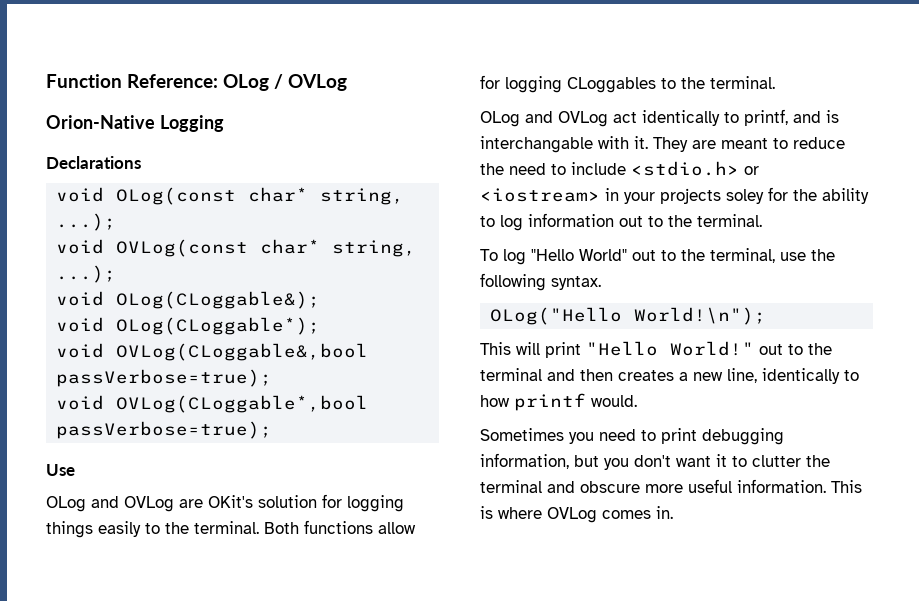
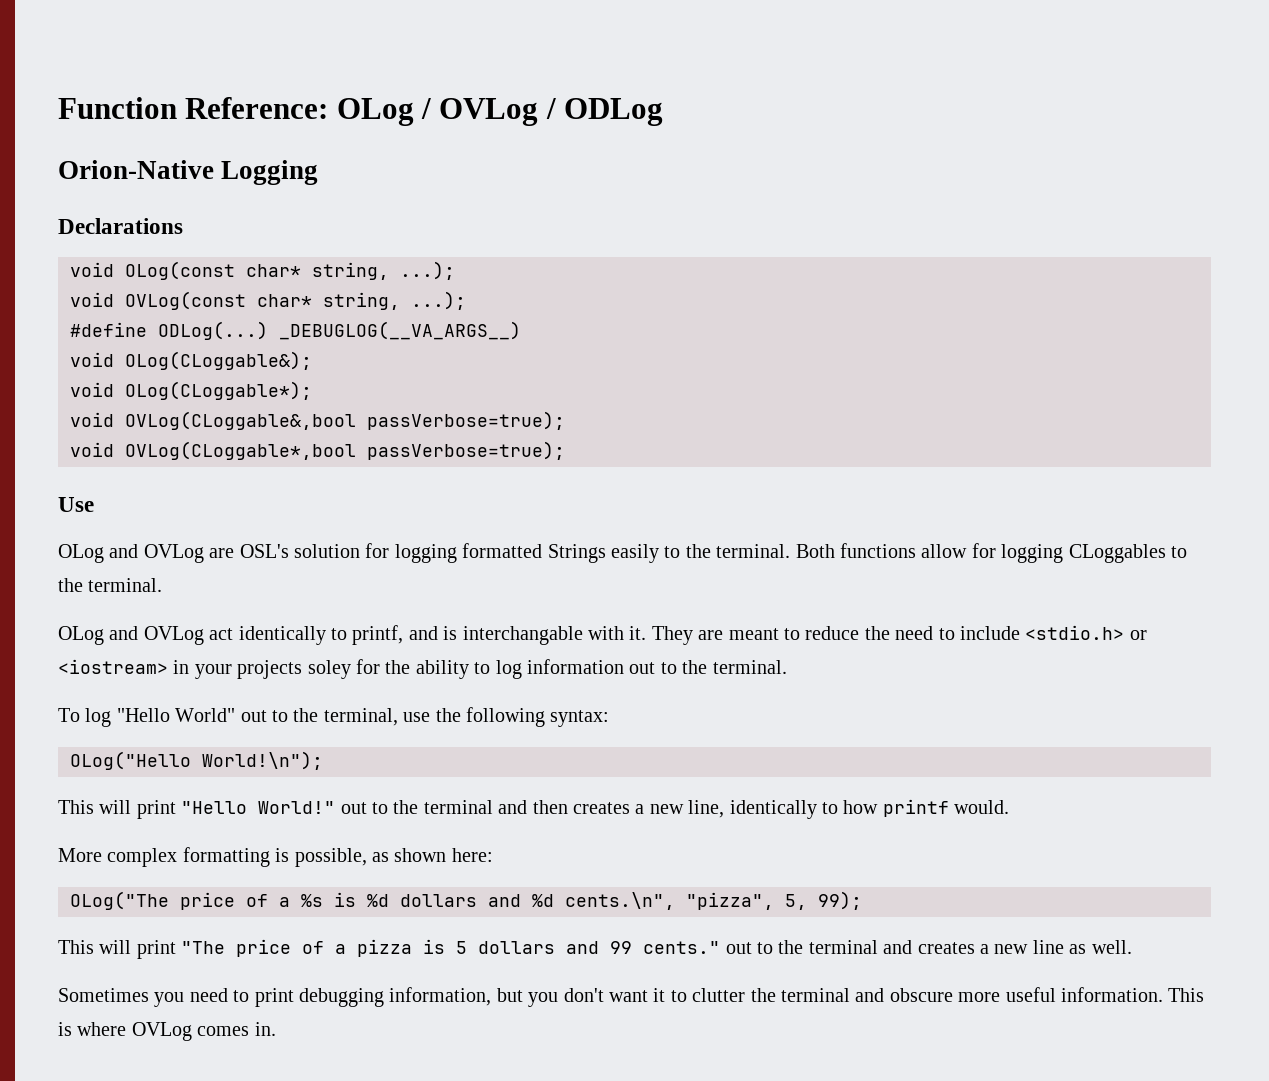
- Function Reference: OLog / OVLog
+ Function Reference: OLog / OVLog / ODLog
+ #define ODLog(...) _DEBUGLOG(__VA_ARGS__)
- OLog and OVLog are OKit's solution for logging things easily to the terminal.
+ OLog and OVLog are OSL's solution for logging formatted Strings easily to the terminal.
- To log "Hello World" out to the terminal, use the following syntax.
+ To log "Hello World" out to the terminal, use the following syntax:
+ More complex formatting is possible, as shown here:
+ OLog("The price of a %s is %d dollars and %d cents.\n", "pizza", 5, 99);
+ This will print "The price of a pizza is 5 dollars and 99 cents." out to the terminal and creates a new line as well.

